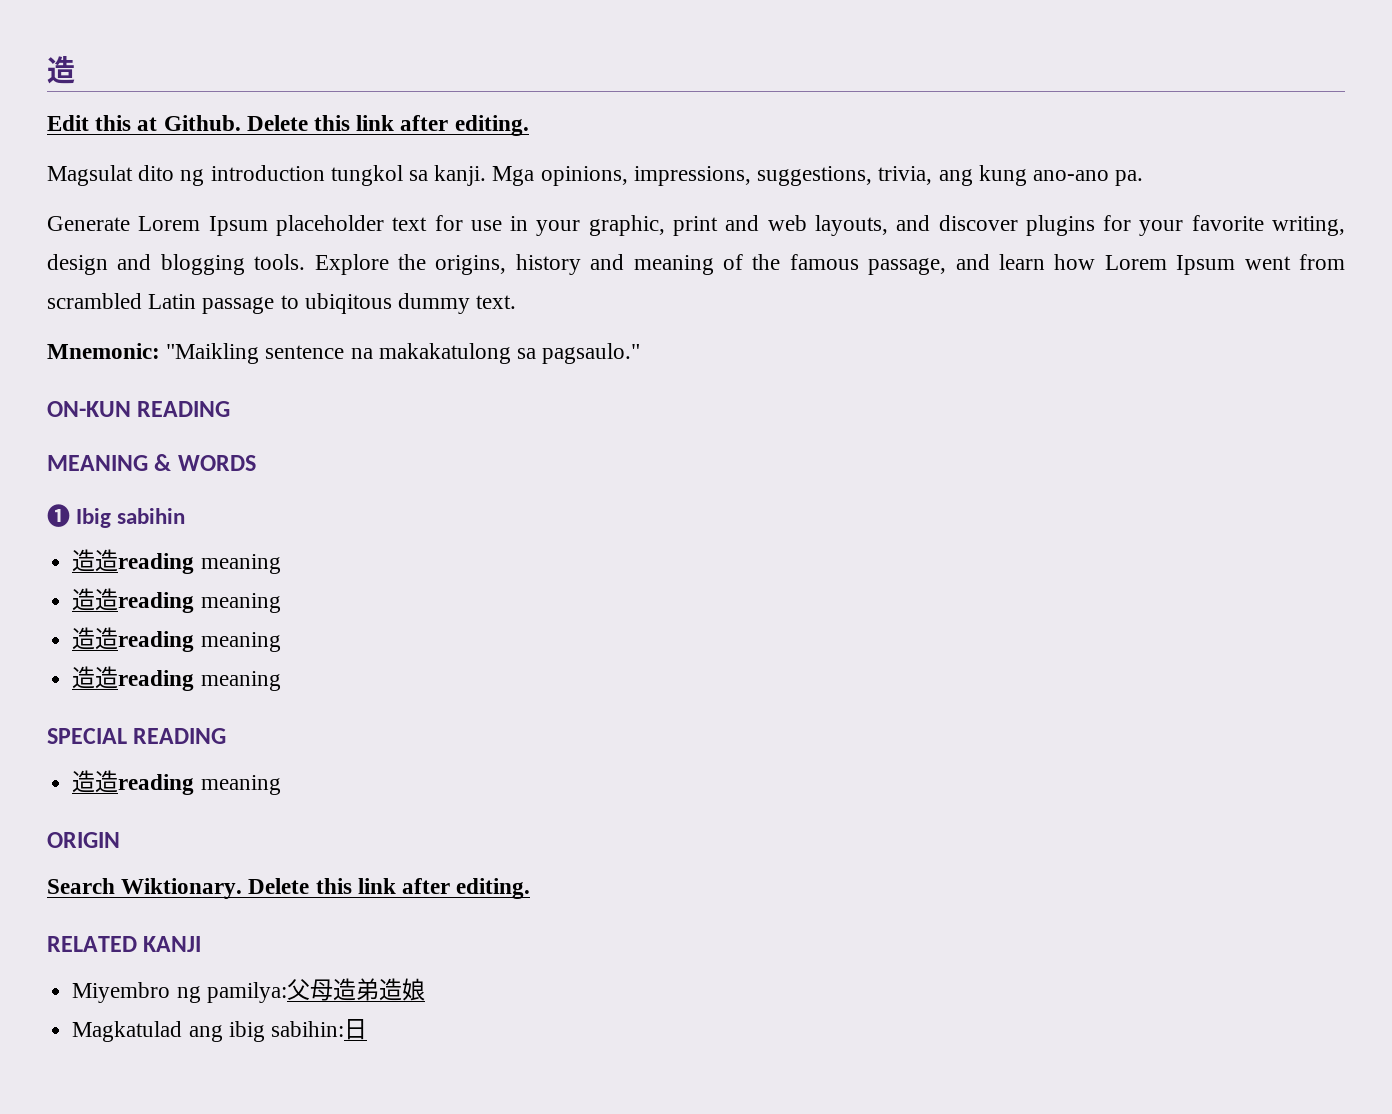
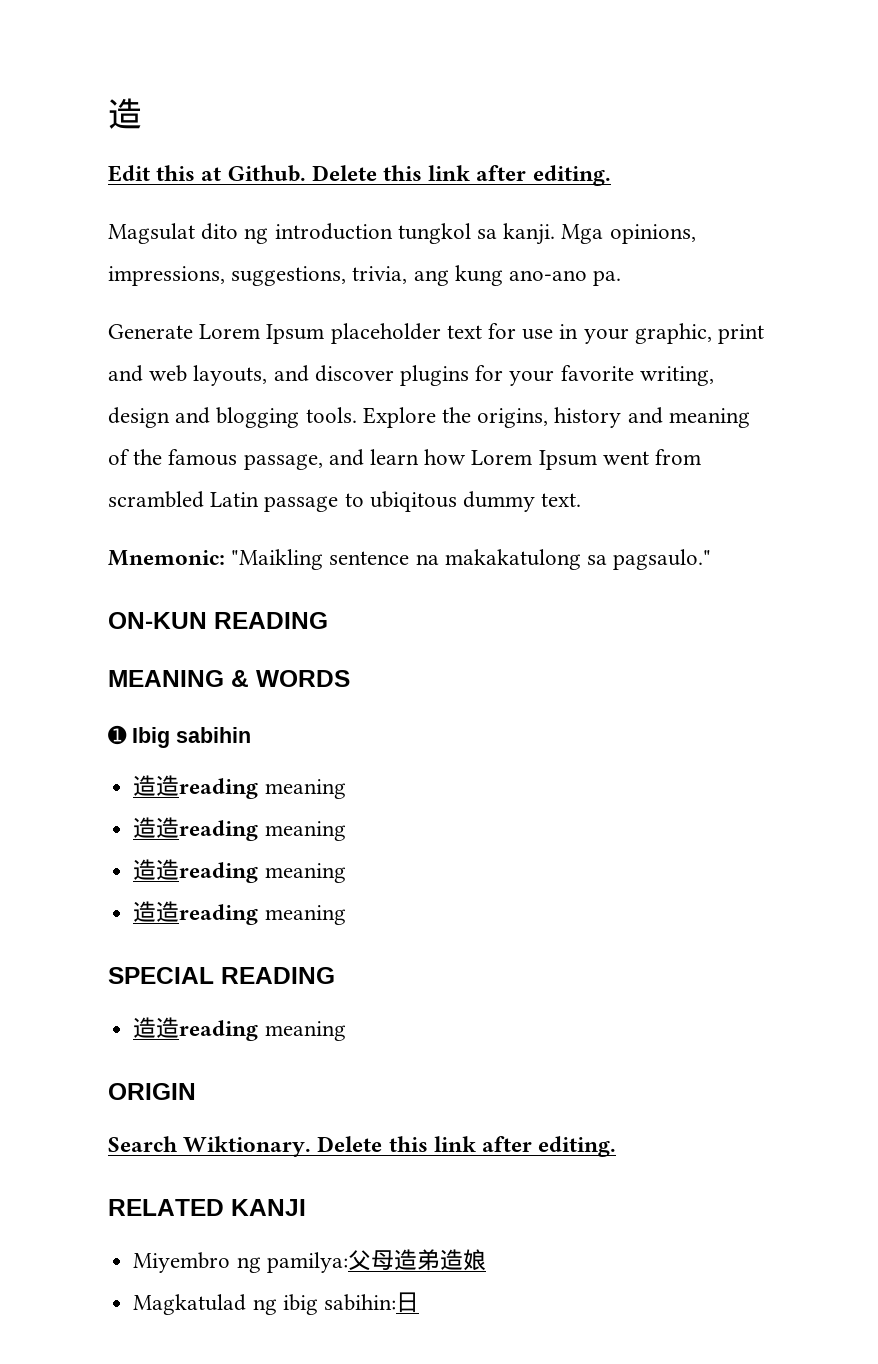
- Magkatulad ang ibig sabihin:日
+ Magkatulad ng ibig sabihin:日

